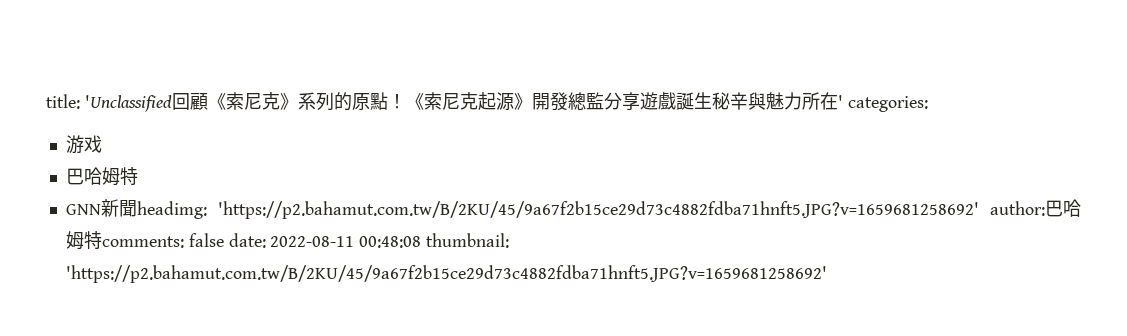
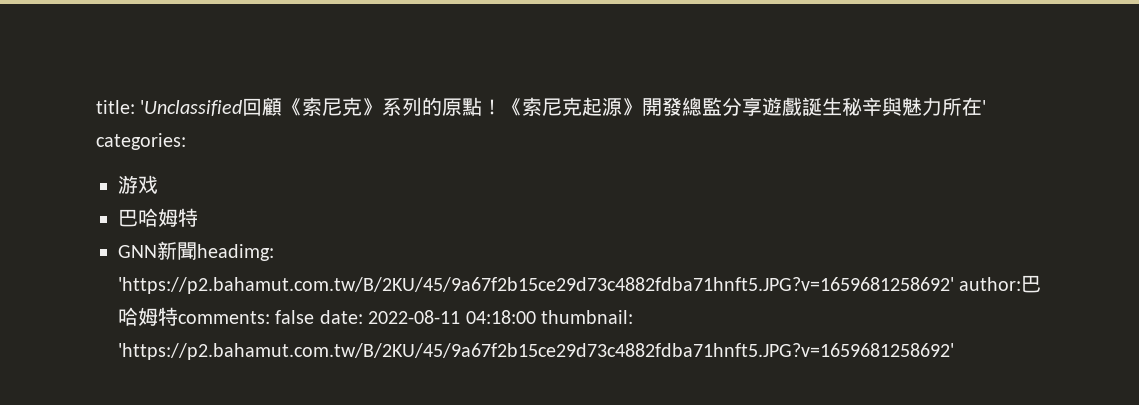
- GNN新聞headimg: 'https://p2.bahamut.com.tw/B/2KU/45/9a67f2b15ce29d73c4882fdba71hnft5.JPG?v=1659681258692' author:巴哈姆特comments: false date: 2022-08-11 00:48:08 thumbnail: 'https://p2.bahamut.com.tw/B/2KU/45/9a67f2b15ce29d73c4882fdba71hnft5.JPG?v=1659681258692'
+ GNN新聞headimg: 'https://p2.bahamut.com.tw/B/2KU/45/9a67f2b15ce29d73c4882fdba71hnft5.JPG?v=1659681258692' author:巴哈姆特comments: false date: 2022-08-11 04:18:00 thumbnail: 'https://p2.bahamut.com.tw/B/2KU/45/9a67f2b15ce29d73c4882fdba71hnft5.JPG?v=1659681258692'

